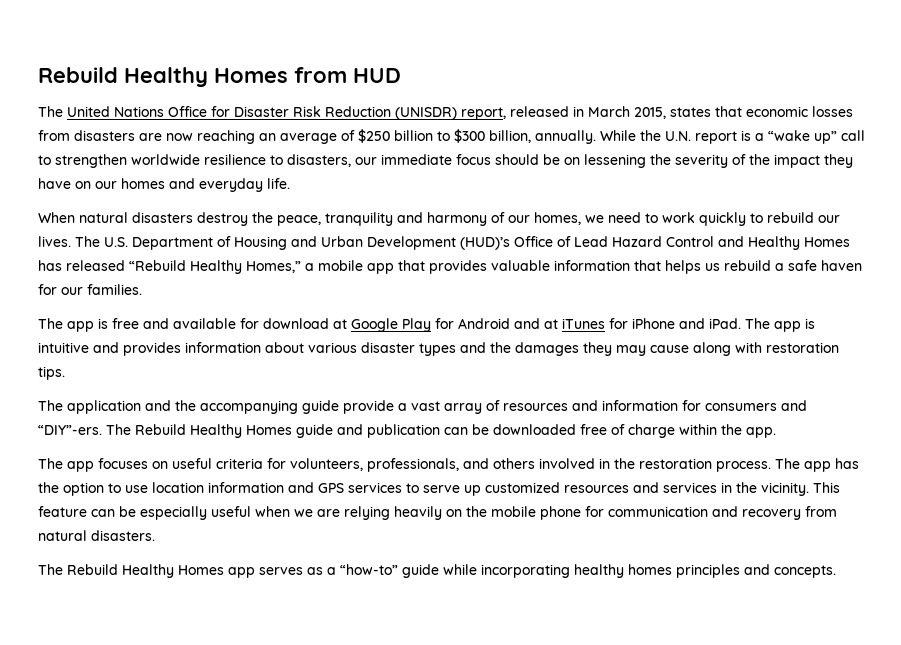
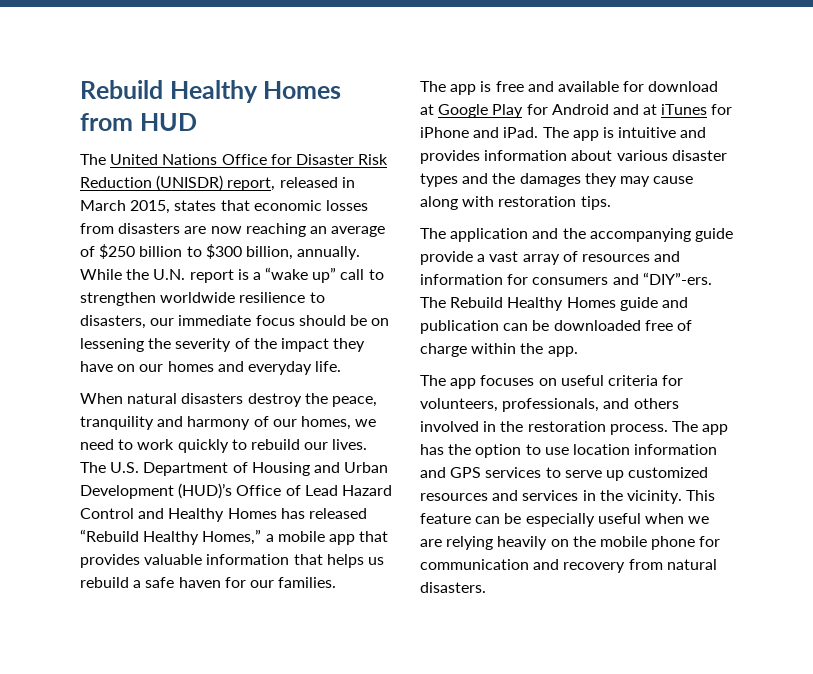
- The Rebuild Healthy Homes app serves as a “how-to” guide while incorporating healthy homes principles and concepts.

